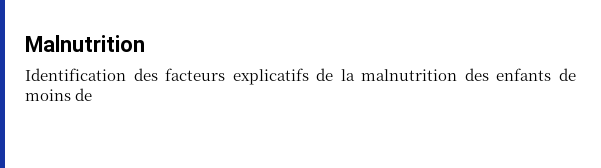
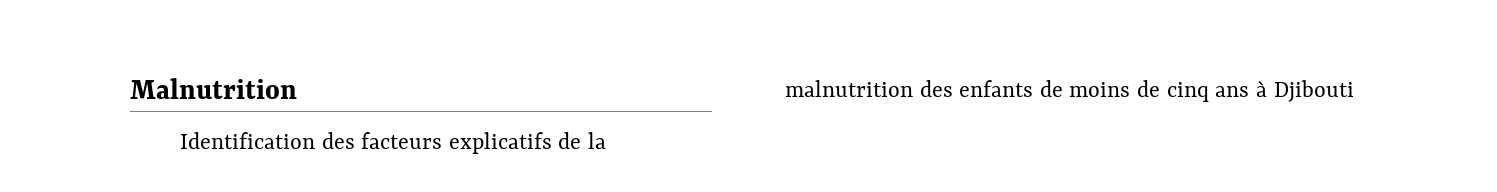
- Identification des facteurs explicatifs de la malnutrition des enfants de moins de
+ Identification des facteurs explicatifs de la malnutrition des enfants de moins de cinq ans à Djibouti

